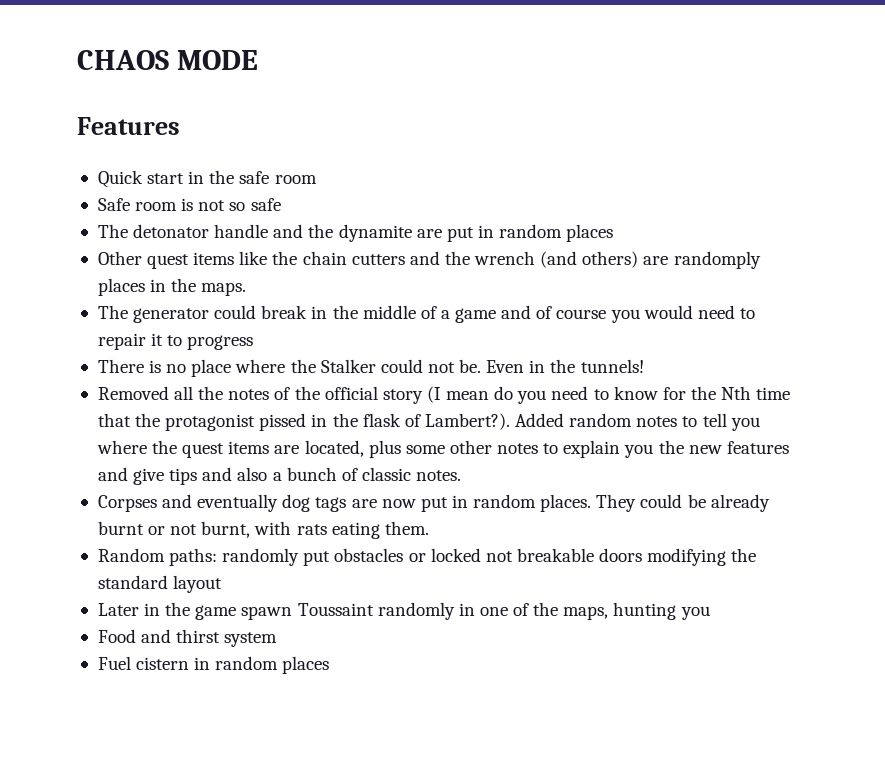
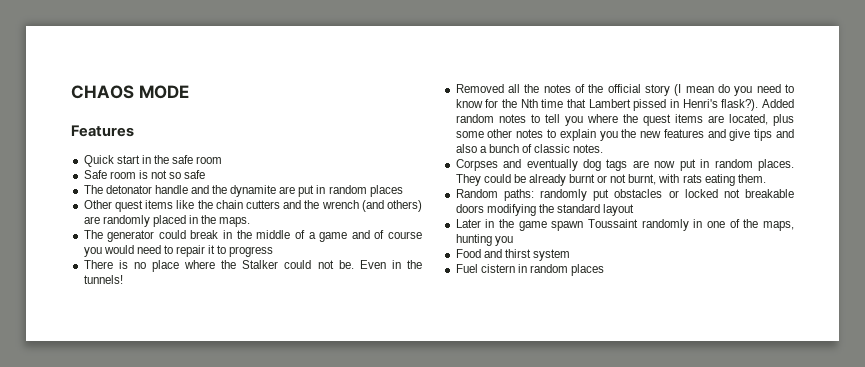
- Other quest items like the chain cutters and the wrench (and others) are randomply places in the maps.
+ Other quest items like the chain cutters and the wrench (and others) are randomly placed in the maps.
- Removed all the notes of the official story (I mean do you need to know for the Nth time that the protagonist pissed in the flask of Lambert?).
+ Removed all the notes of the official story (I mean do you need to know for the Nth time that Lambert pissed in Henri's flask?).

